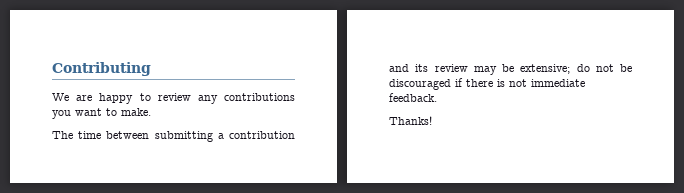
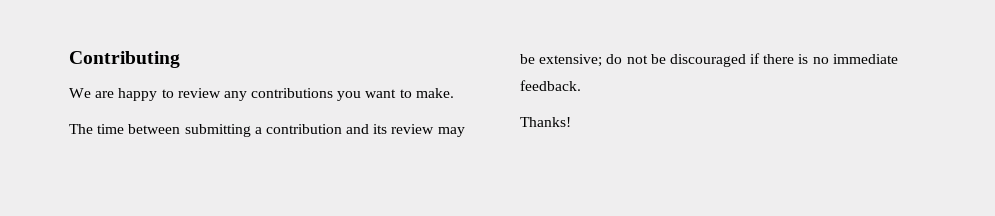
- The time between submitting a contribution and its review may be extensive; do not be discouraged if there is not immediate feedback.
+ The time between submitting a contribution and its review may be extensive; do not be discouraged if there is no immediate feedback.

